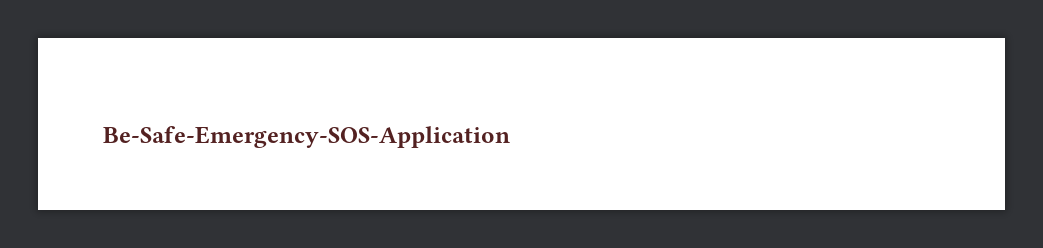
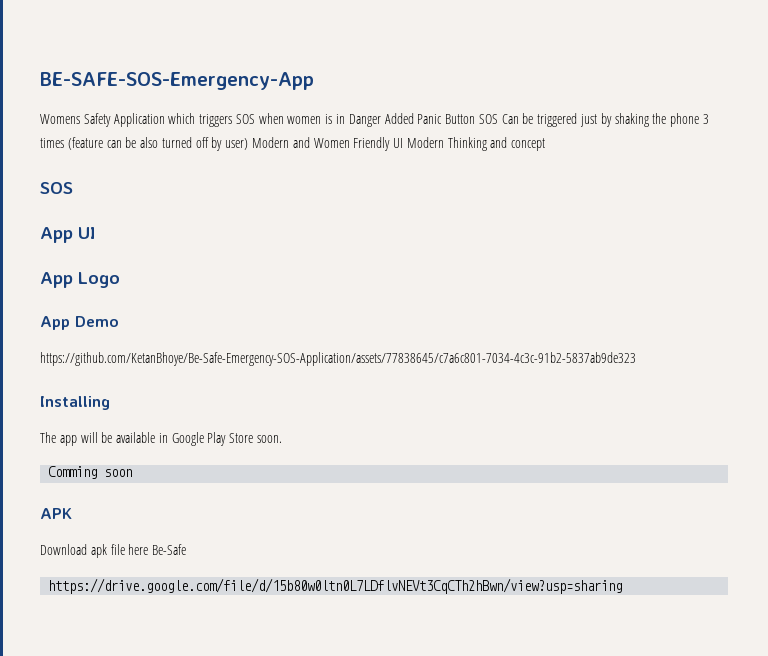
- Be-Safe-Emergency-SOS-Application
+ BE-SAFE-SOS-Emergency-App
+ Womens Safety Application which triggers SOS when women is in Danger Added Panic Button SOS Can be triggered just by shaking the phone 3 times (feature can be also turned off by user) Modern and Women Friendly UI Modern Thinking and concept
+ SOS
+ App UI
+ App Logo
+ App Demo
+ https://github.com/KetanBhoye/Be-Safe-Emergency-SOS-Application/assets/77838645/c7a6c801-7034-4c3c-91b2-5837ab9de323
+ Installing
+ The app will be available in Google Play Store soon.
+ Comming soon
+ APK
+ Download apk file here Be-Safe
+ https://drive.google.com/file/d/15b80w0ltn0L7LDflvNEVt3CqCTh2hBwn/view?usp=sharing

